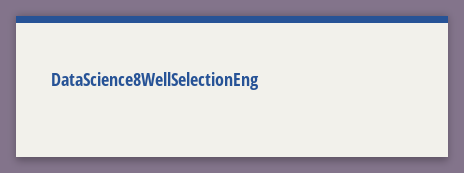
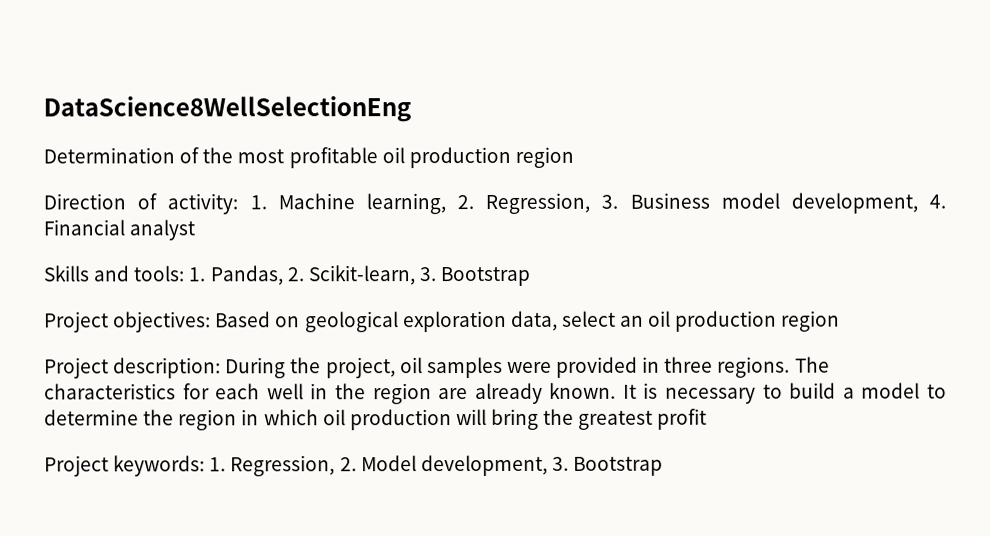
+ Determination of the most profitable oil production region
+ Direction of activity: 1. Machine learning, 2. Regression, 3. Business model development, 4. Financial analyst
+ Skills and tools: 1. Pandas, 2. Scikit-learn, 3. Bootstrap
+ Project objectives: Based on geological exploration data, select an oil production region
+ Project description: During the project, oil samples were provided in three regions. The characteristics for each well in the region are already known. It is necessary to build a model to determine the region in which oil production will bring the greatest profit
+ Project keywords: 1. Regression, 2. Model development, 3. Bootstrap

